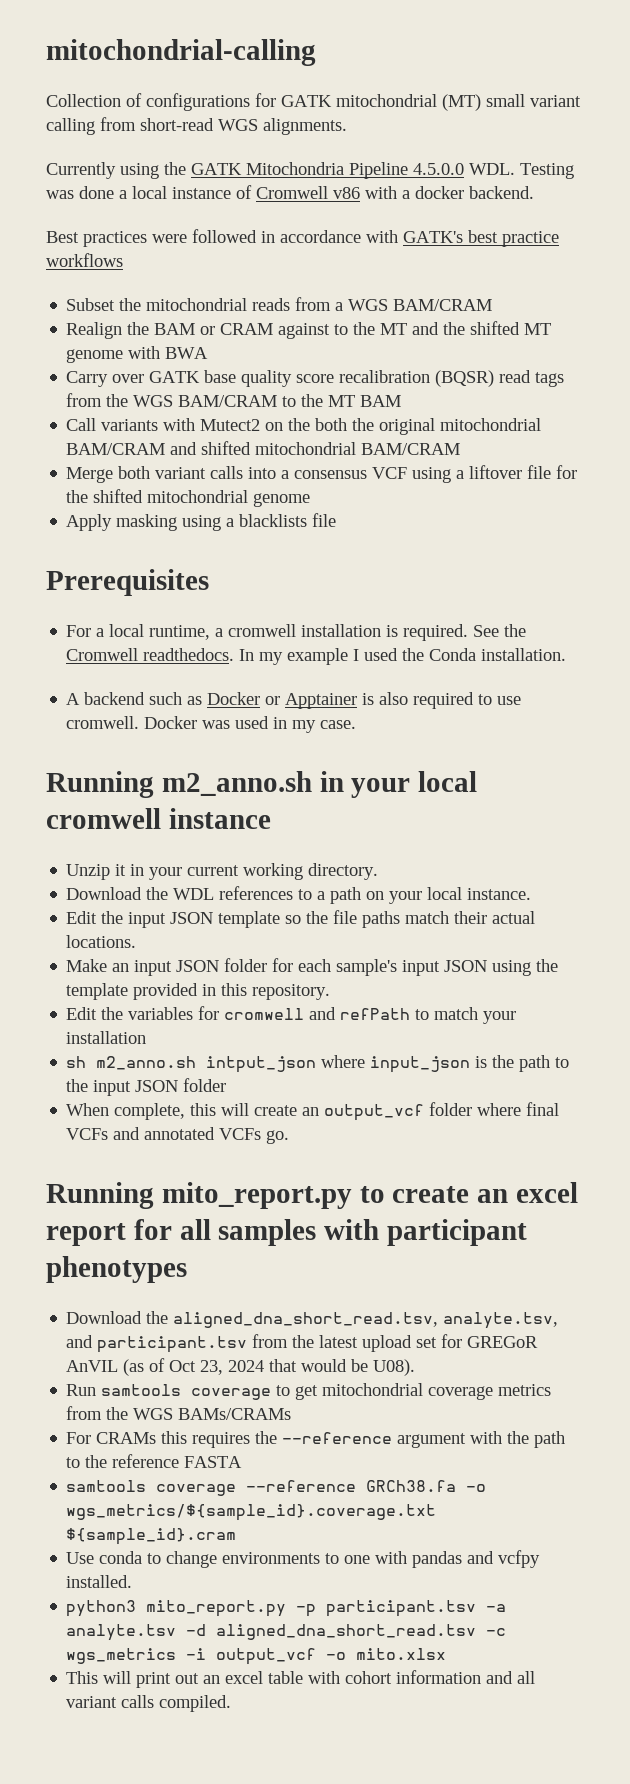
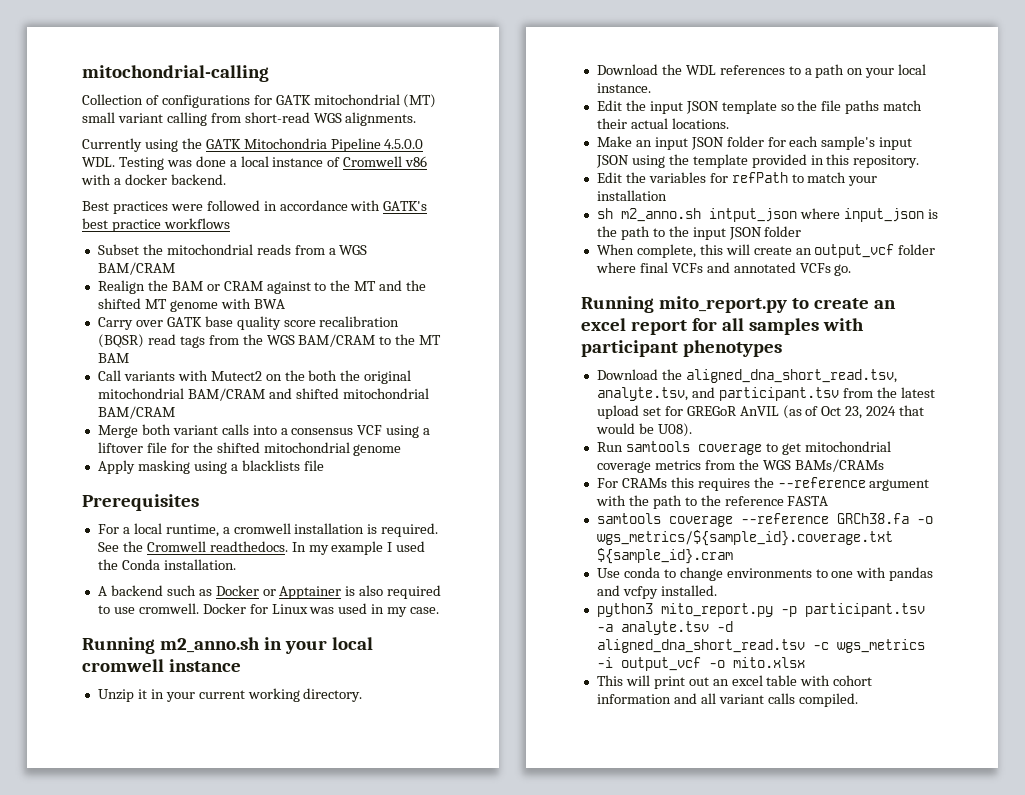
- Docker was used in my case.
+ Docker for Linux was used in my case.
- Edit the variables for cromwell and refPath to match your installation
+ Edit the variables for refPath to match your installation

